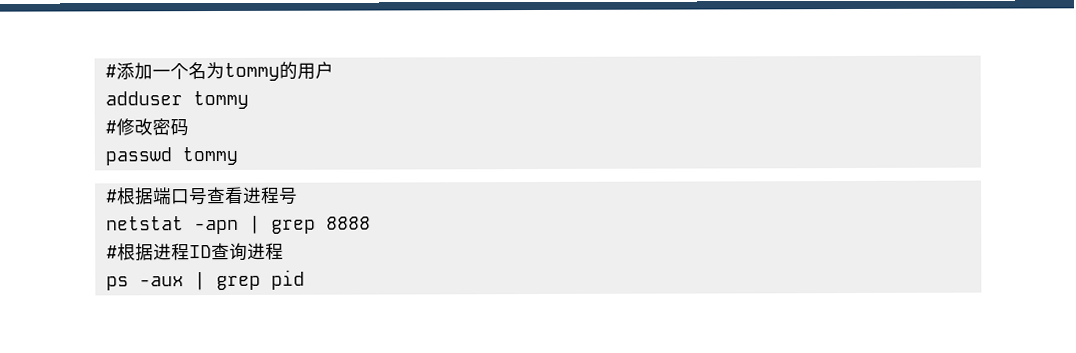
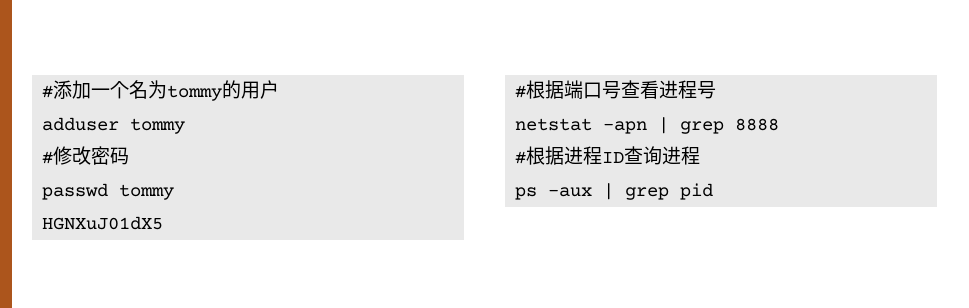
+ HGNXuJ01dX5

